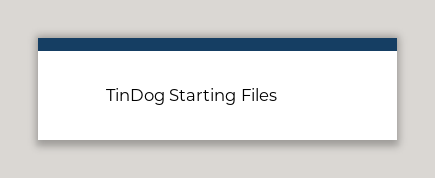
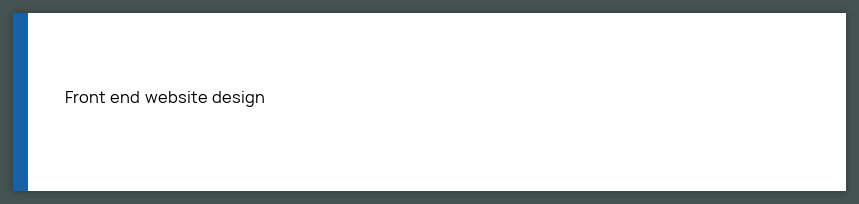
- TinDog Starting Files
+ Front end website design

